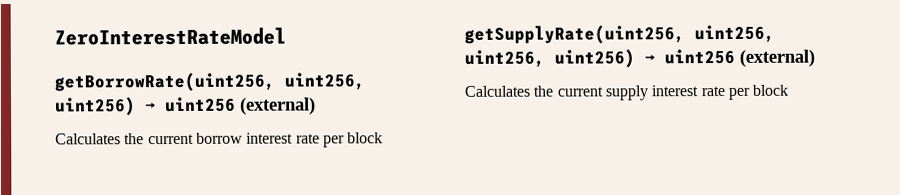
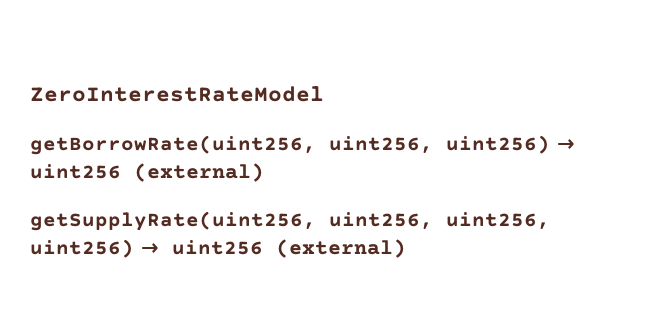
- Calculates the current borrow interest rate per block
- Calculates the current supply interest rate per block

